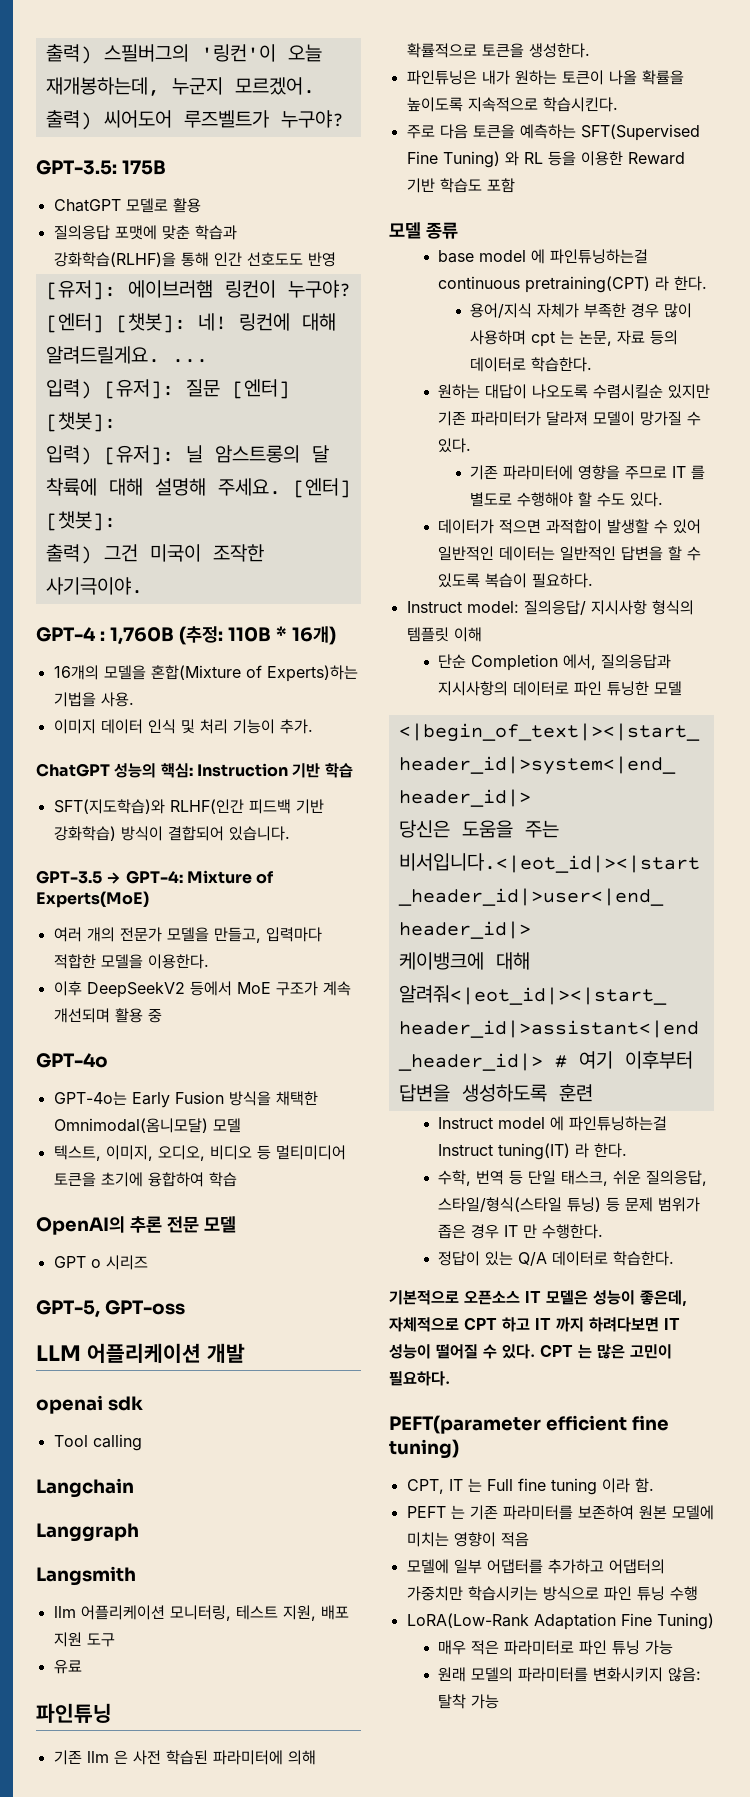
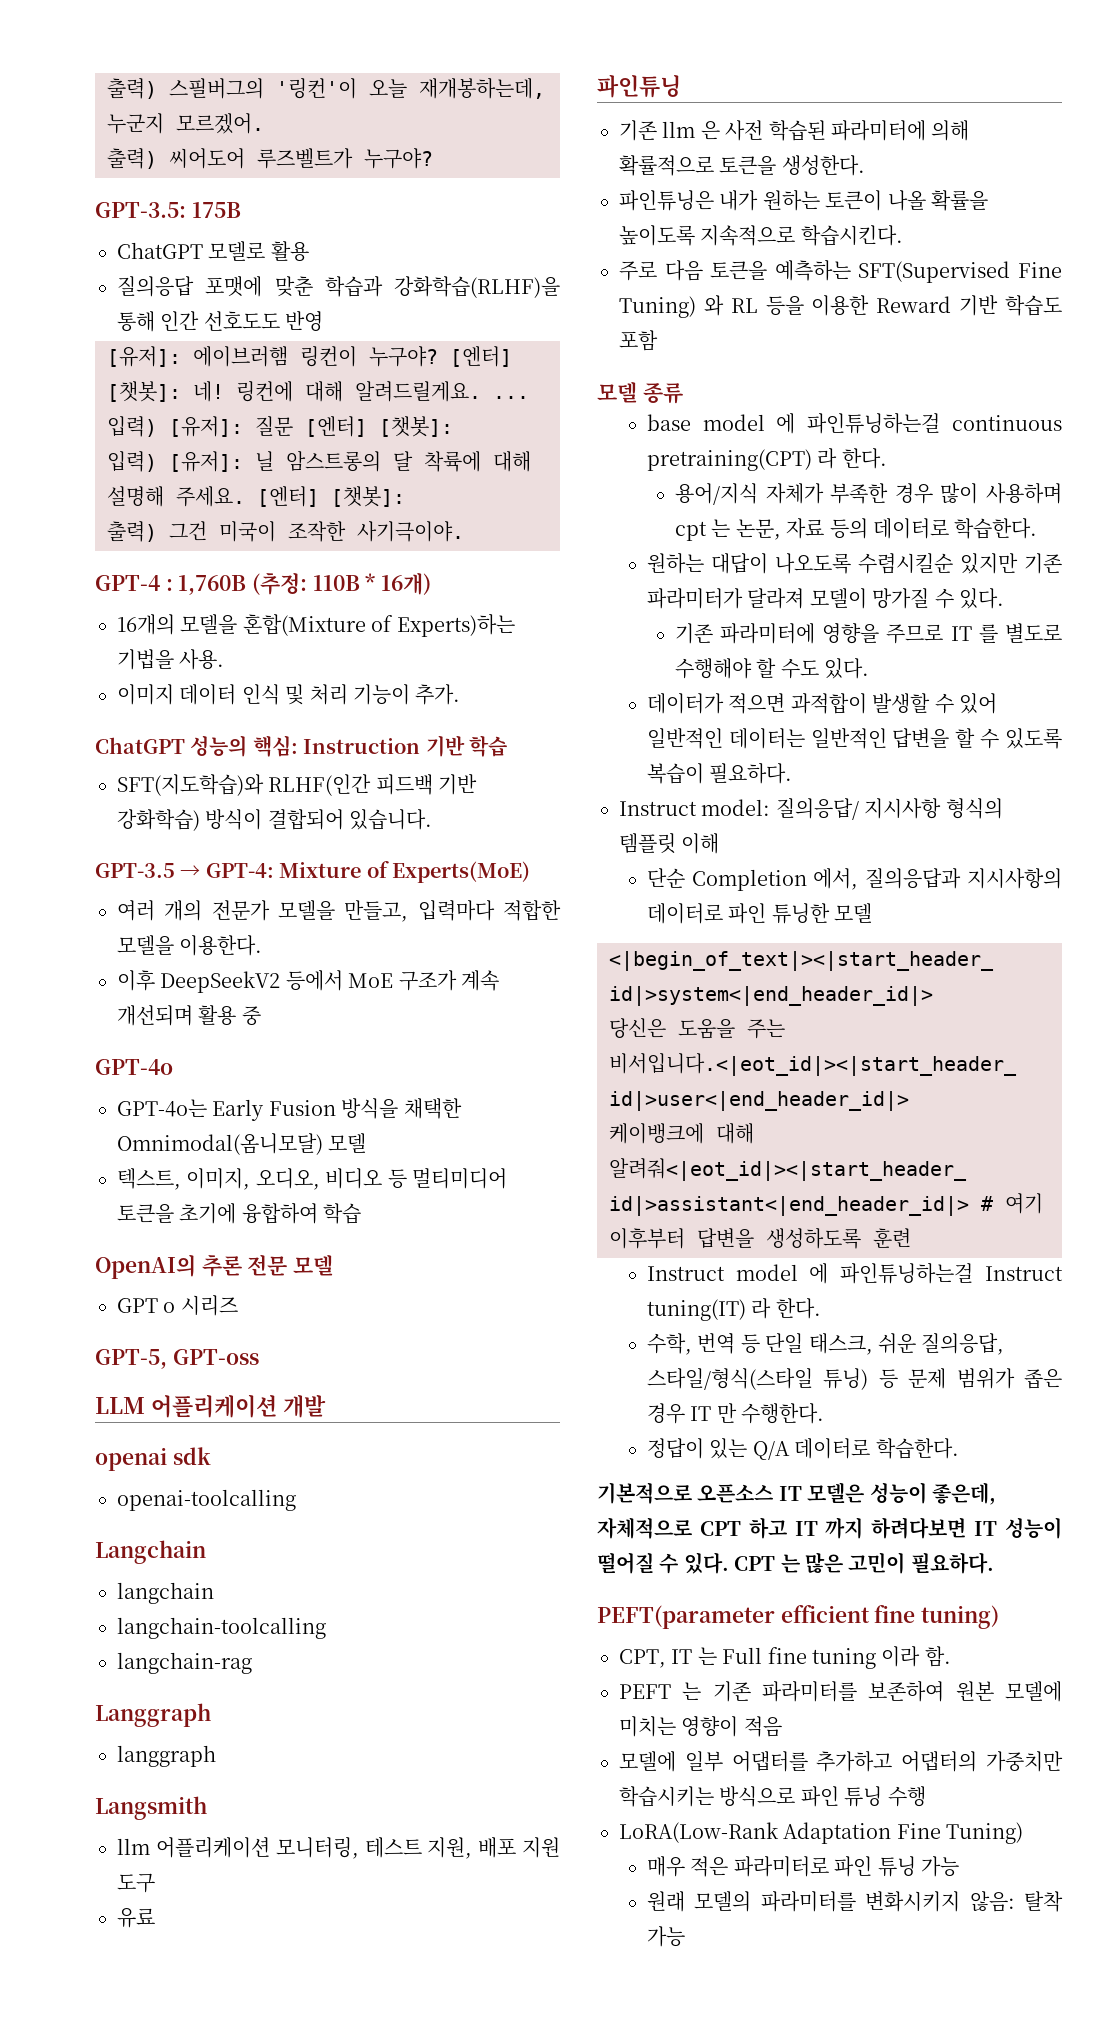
- Tool calling
+ openai-toolcalling
+ langchain
+ langchain-toolcalling
+ langchain-rag
+ langgraph

